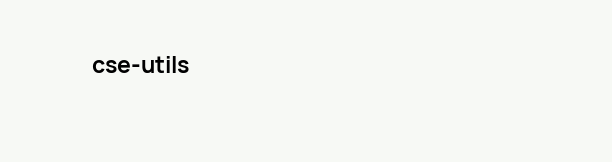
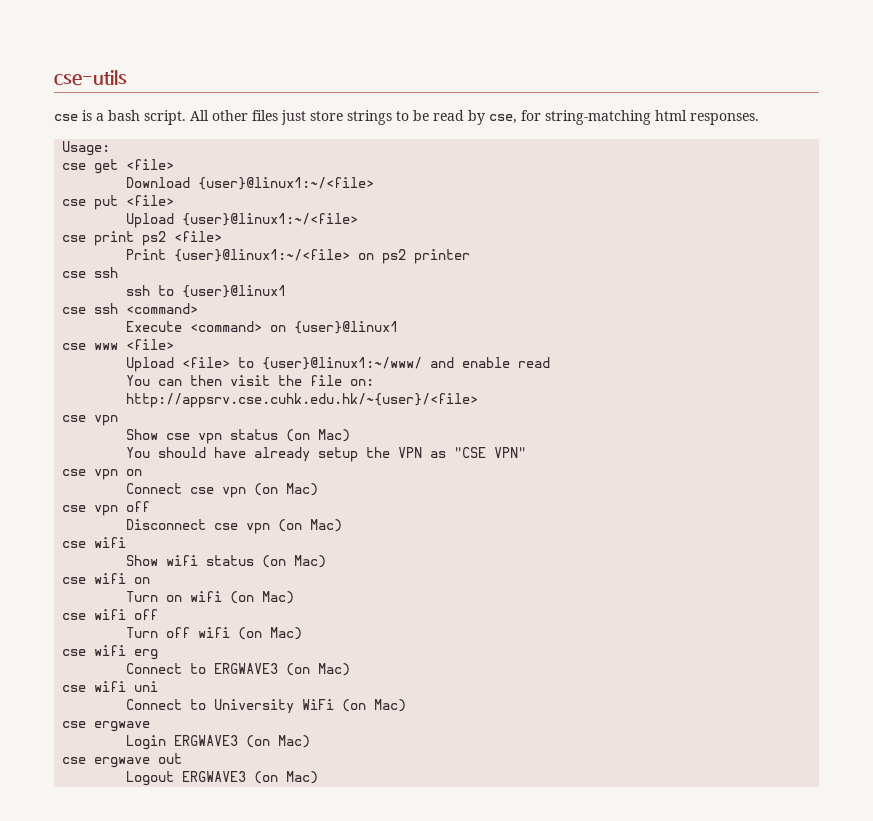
+ cse is a bash script. All other files just store strings to be read by cse, for string-matching html responses.
+ Usage:
+ cse get <file>
+ Download {user}@linux1:~/<file>
+ cse put <file>
+ Upload {user}@linux1:~/<file>
+ cse print ps2 <file>
+ Print {user}@linux1:~/<file> on ps2 printer
+ cse ssh
+ ssh to {user}@linux1
+ cse ssh <command>
+ Execute <command> on {user}@linux1
+ cse www <file>
+ Upload <file> to {user}@linux1:~/www/ and enable read
+ You can then visit the file on:
+ http://appsrv.cse.cuhk.edu.hk/~{user}/<file>
+ cse vpn
+ Show cse vpn status (on Mac)
+ You should have already setup the VPN as "CSE VPN"
+ cse vpn on
+ Connect cse vpn (on Mac)
+ cse vpn off
+ Disconnect cse vpn (on Mac)
+ cse wifi
+ Show wifi status (on Mac)
+ cse wifi on
+ Turn on wifi (on Mac)
+ cse wifi off
+ Turn off wifi (on Mac)
+ cse wifi erg
+ Connect to ERGWAVE3 (on Mac)
+ cse wifi uni
+ Connect to University WiFi (on Mac)
+ cse ergwave
+ Login ERGWAVE3 (on Mac)
+ cse ergwave out
+ Logout ERGWAVE3 (on Mac)

